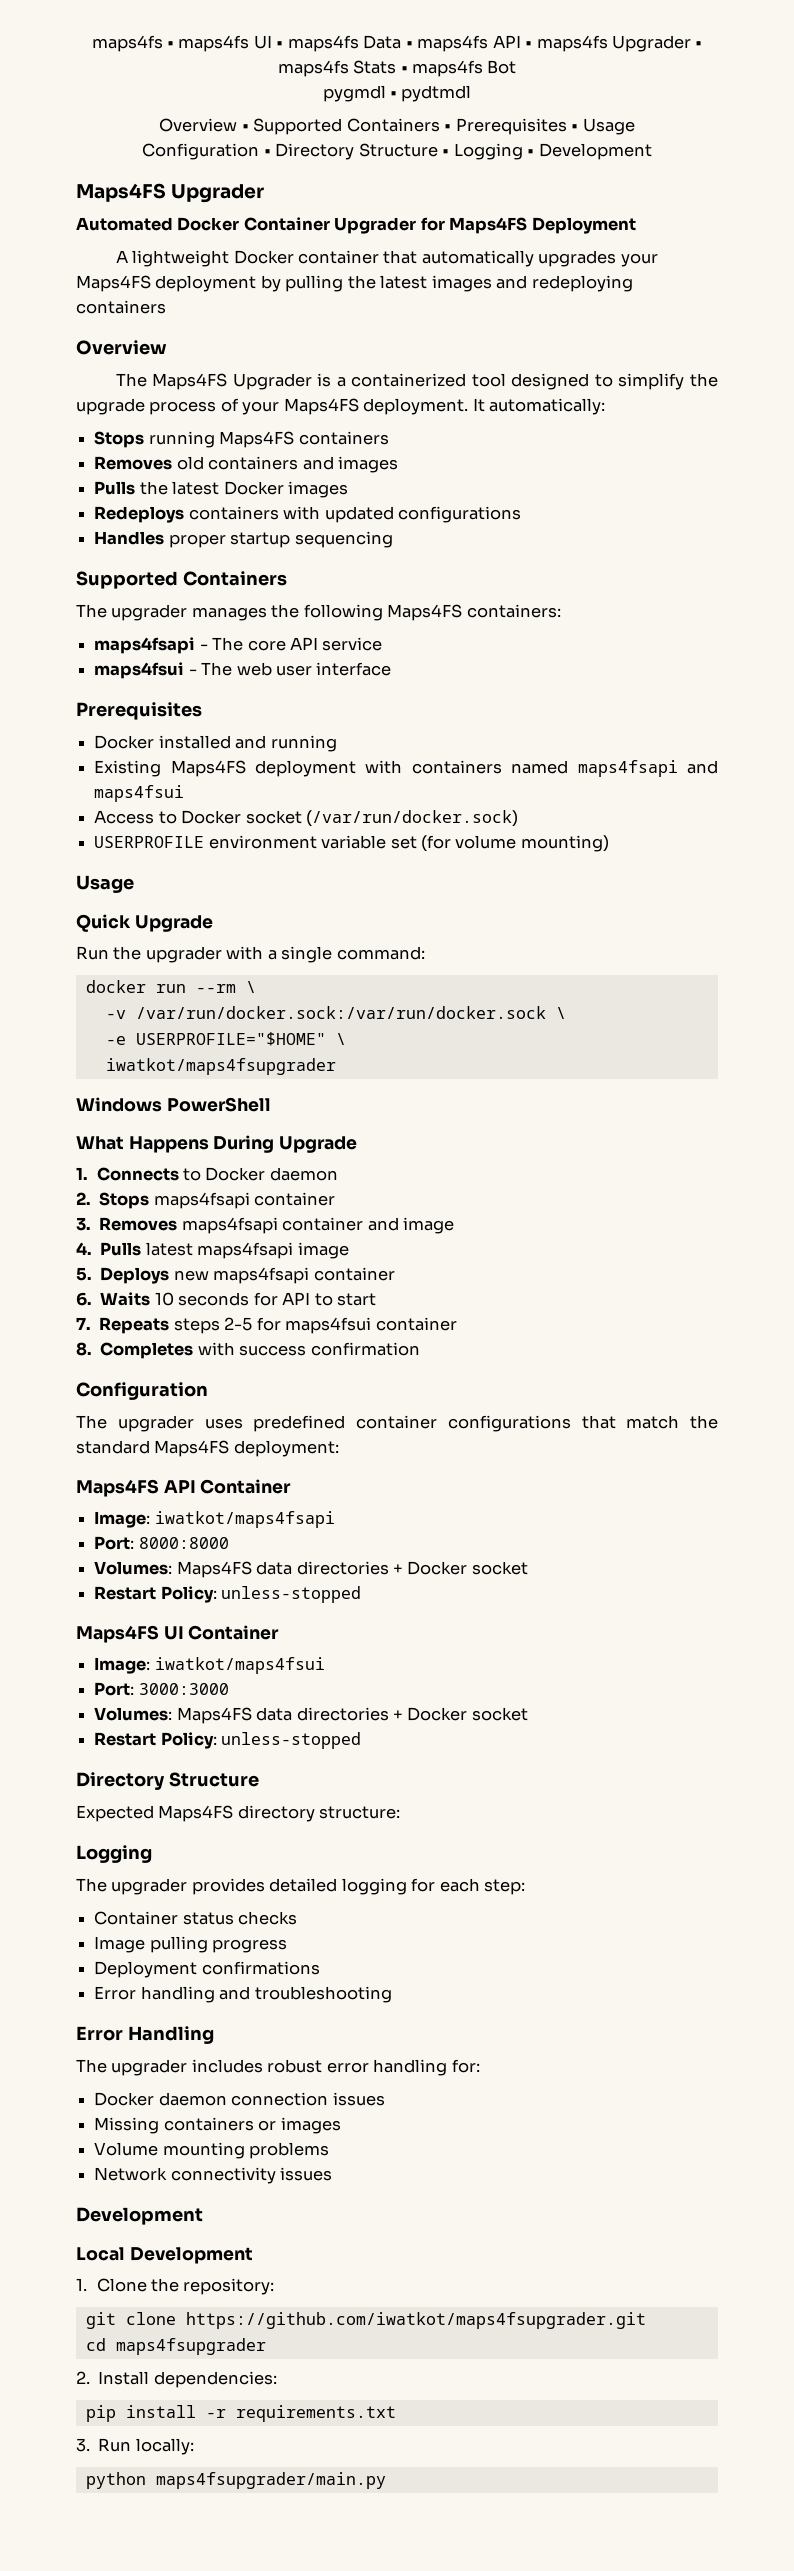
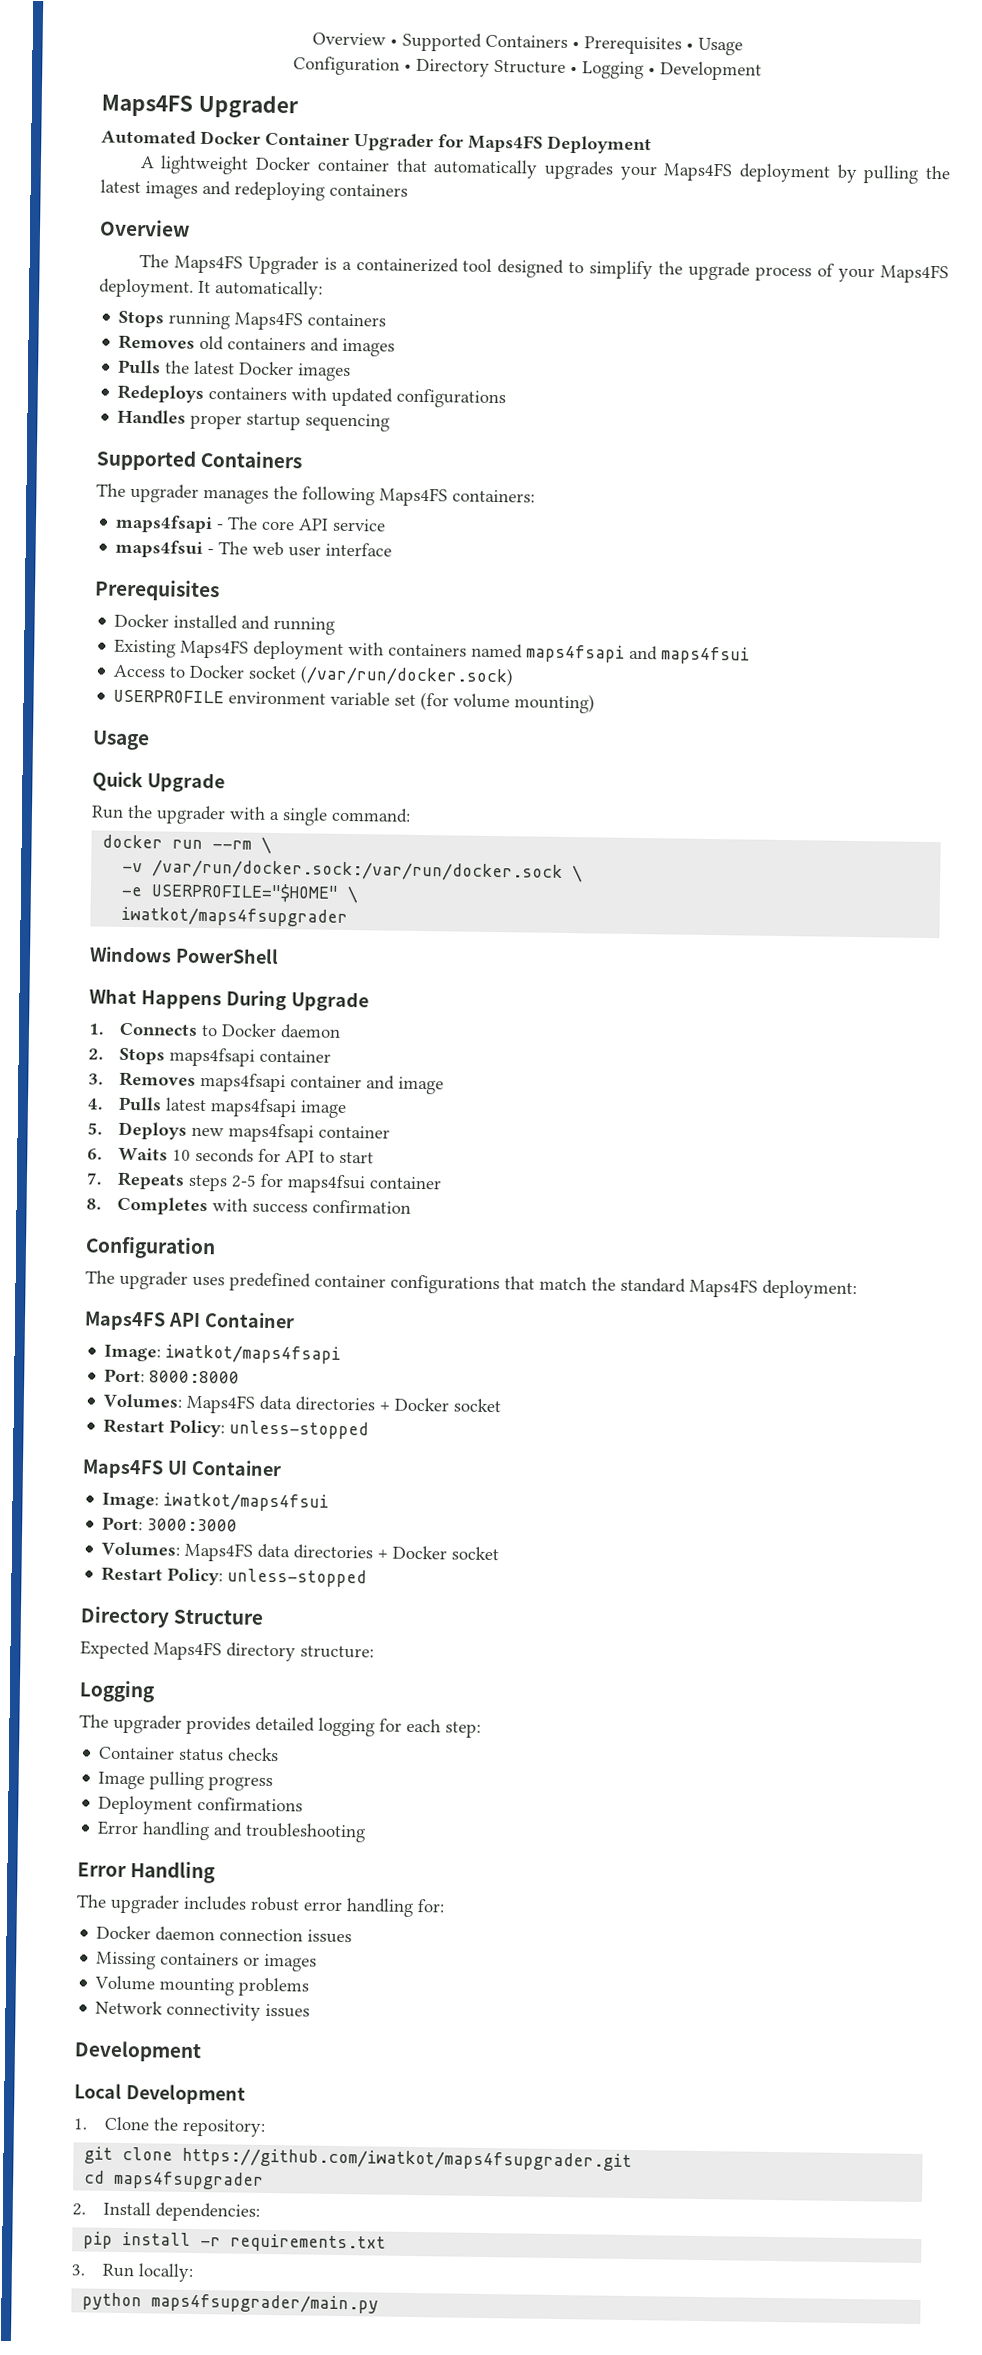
- maps4fs • maps4fs UI • maps4fs Data • maps4fs API • maps4fs Upgrader • maps4fs Stats • maps4fs Bot
- pygmdl • pydtmdl

